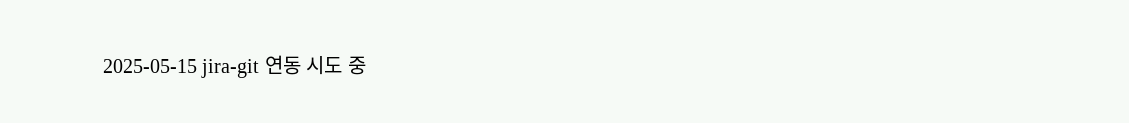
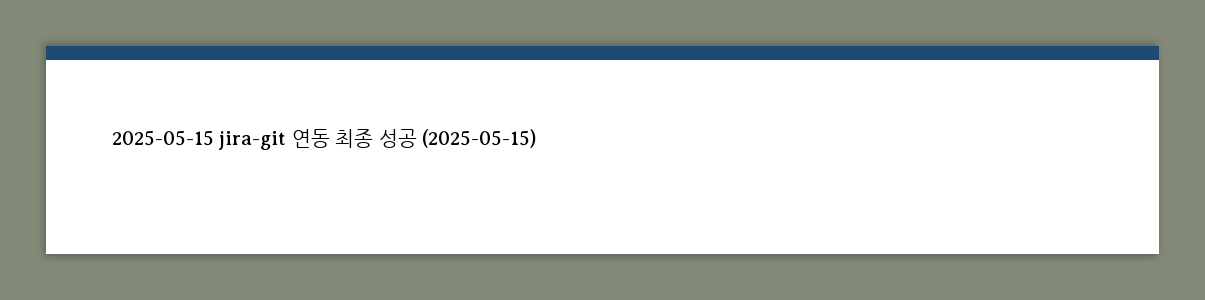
- 2025-05-15 jira-git 연동 시도 중
+ 2025-05-15 jira-git 연동 최종 성공 (2025-05-15)

